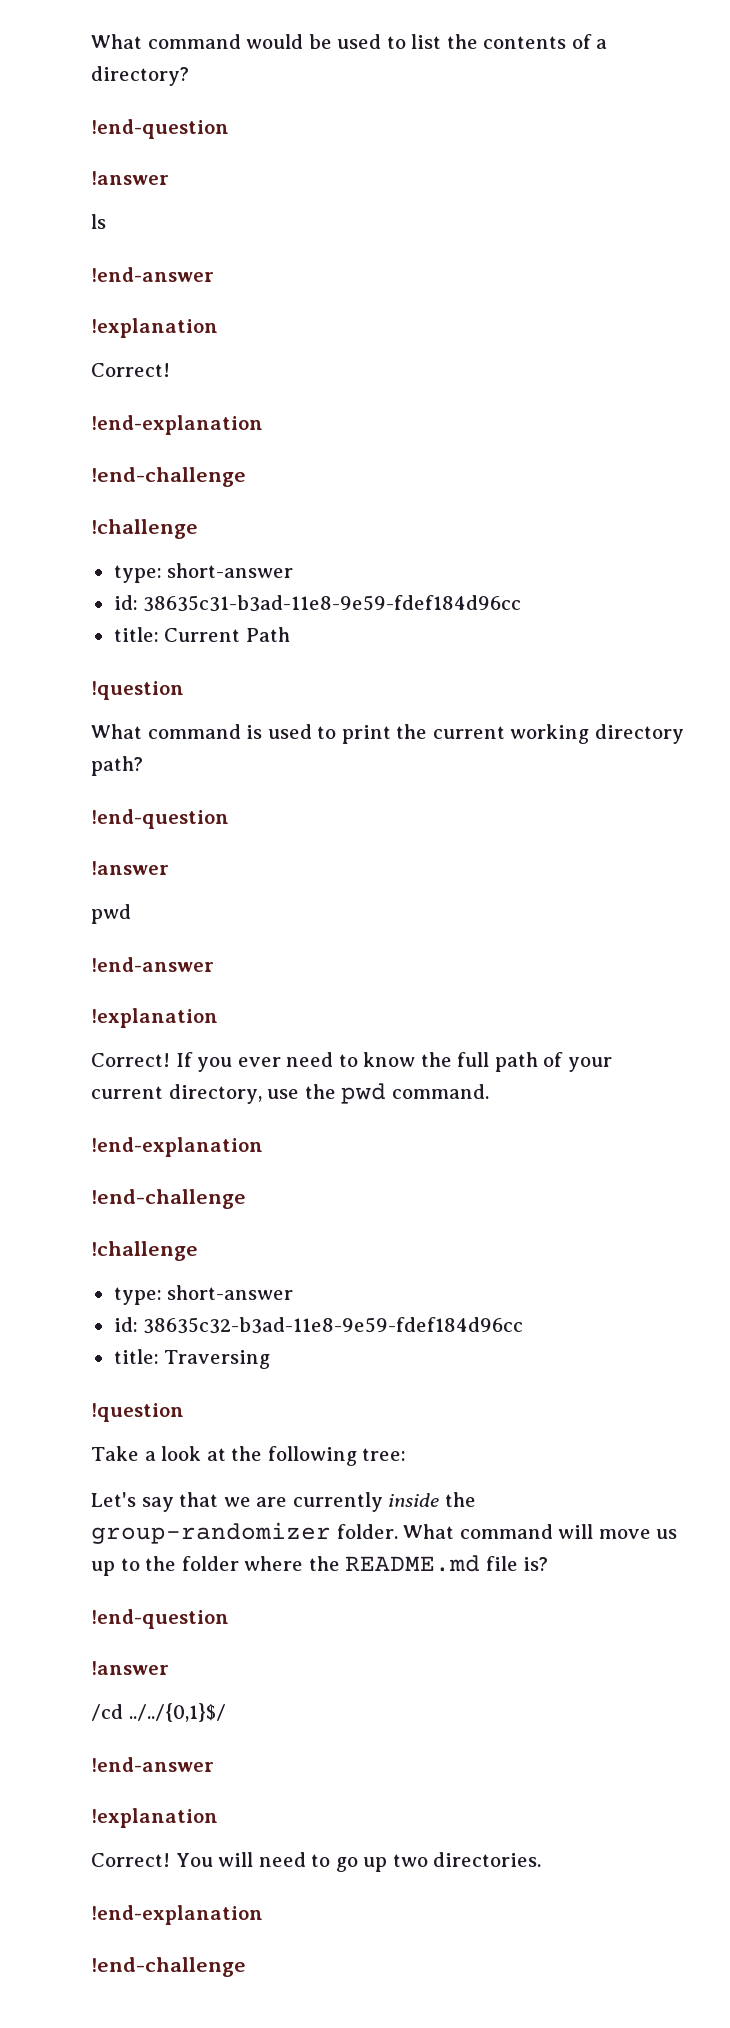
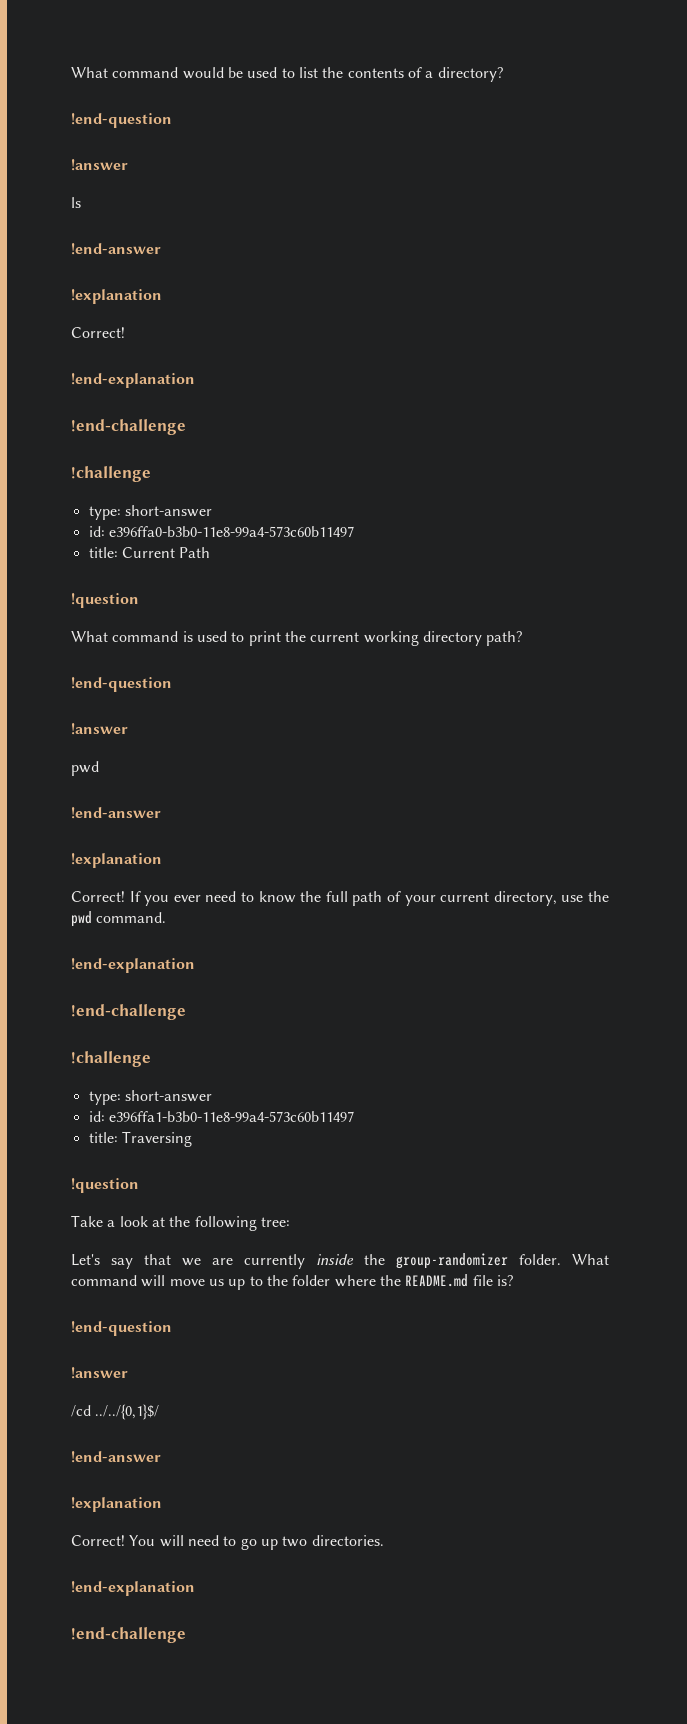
- id: 38635c31-b3ad-11e8-9e59-fdef184d96cc
+ id: e396ffa0-b3b0-11e8-99a4-573c60b11497
- id: 38635c32-b3ad-11e8-9e59-fdef184d96cc
+ id: e396ffa1-b3b0-11e8-99a4-573c60b11497

